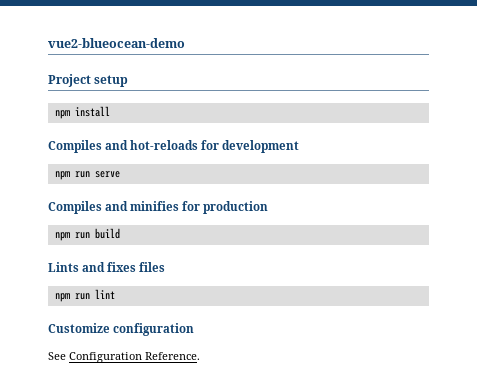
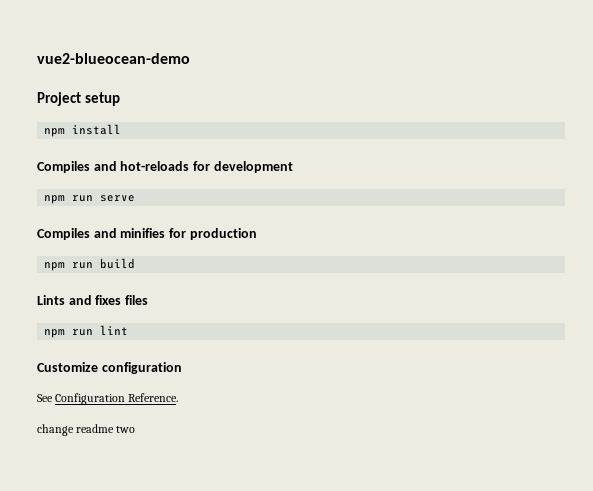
+ change readme two

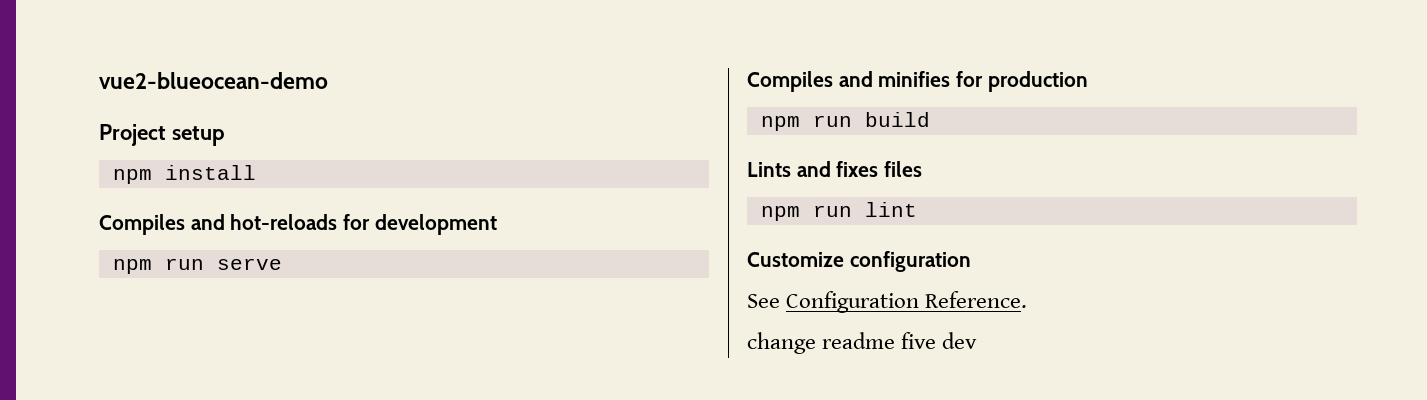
- change readme two
+ change readme five dev

